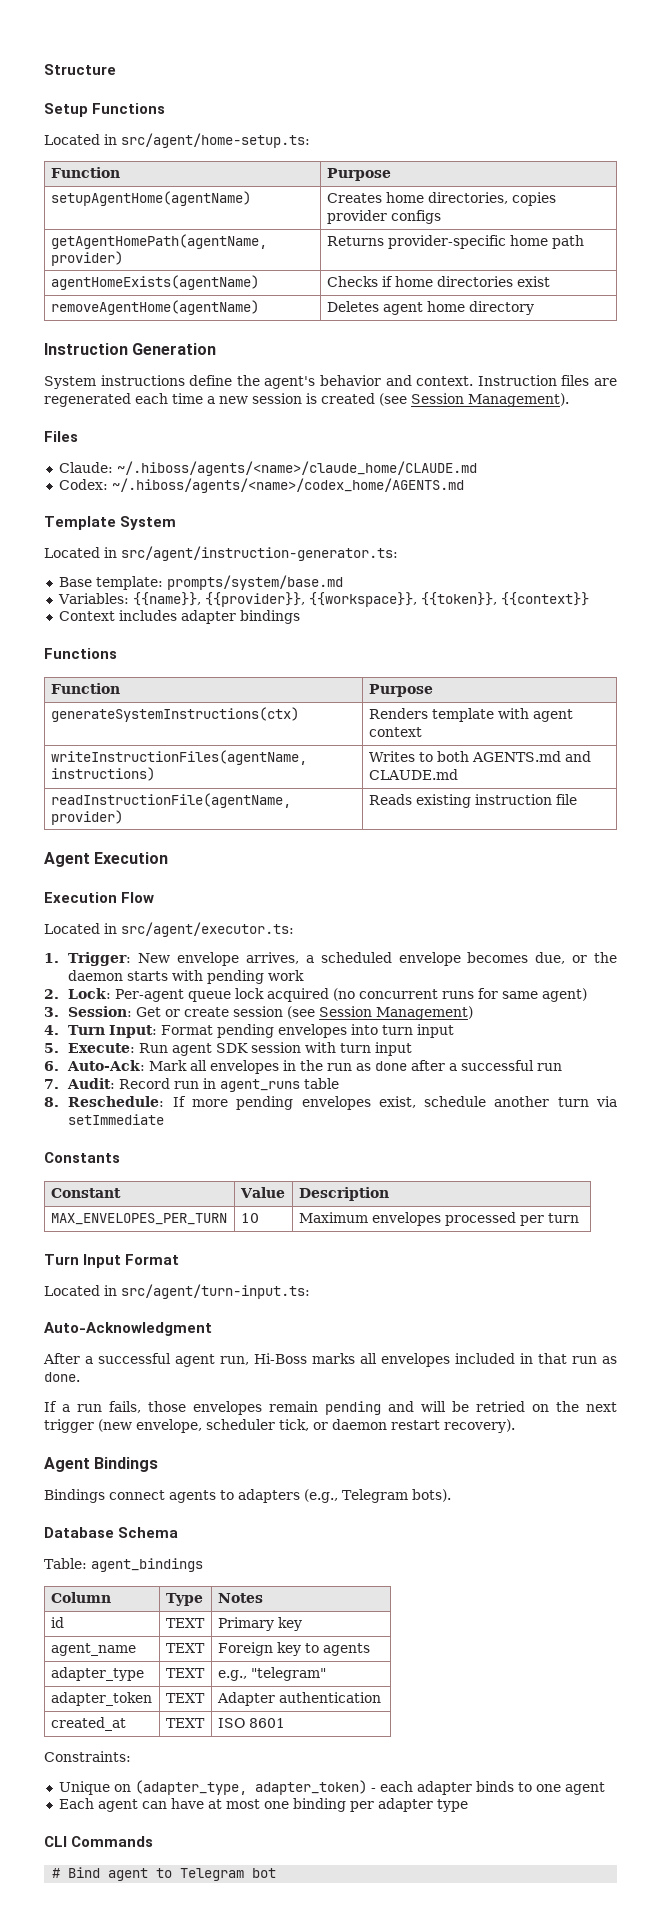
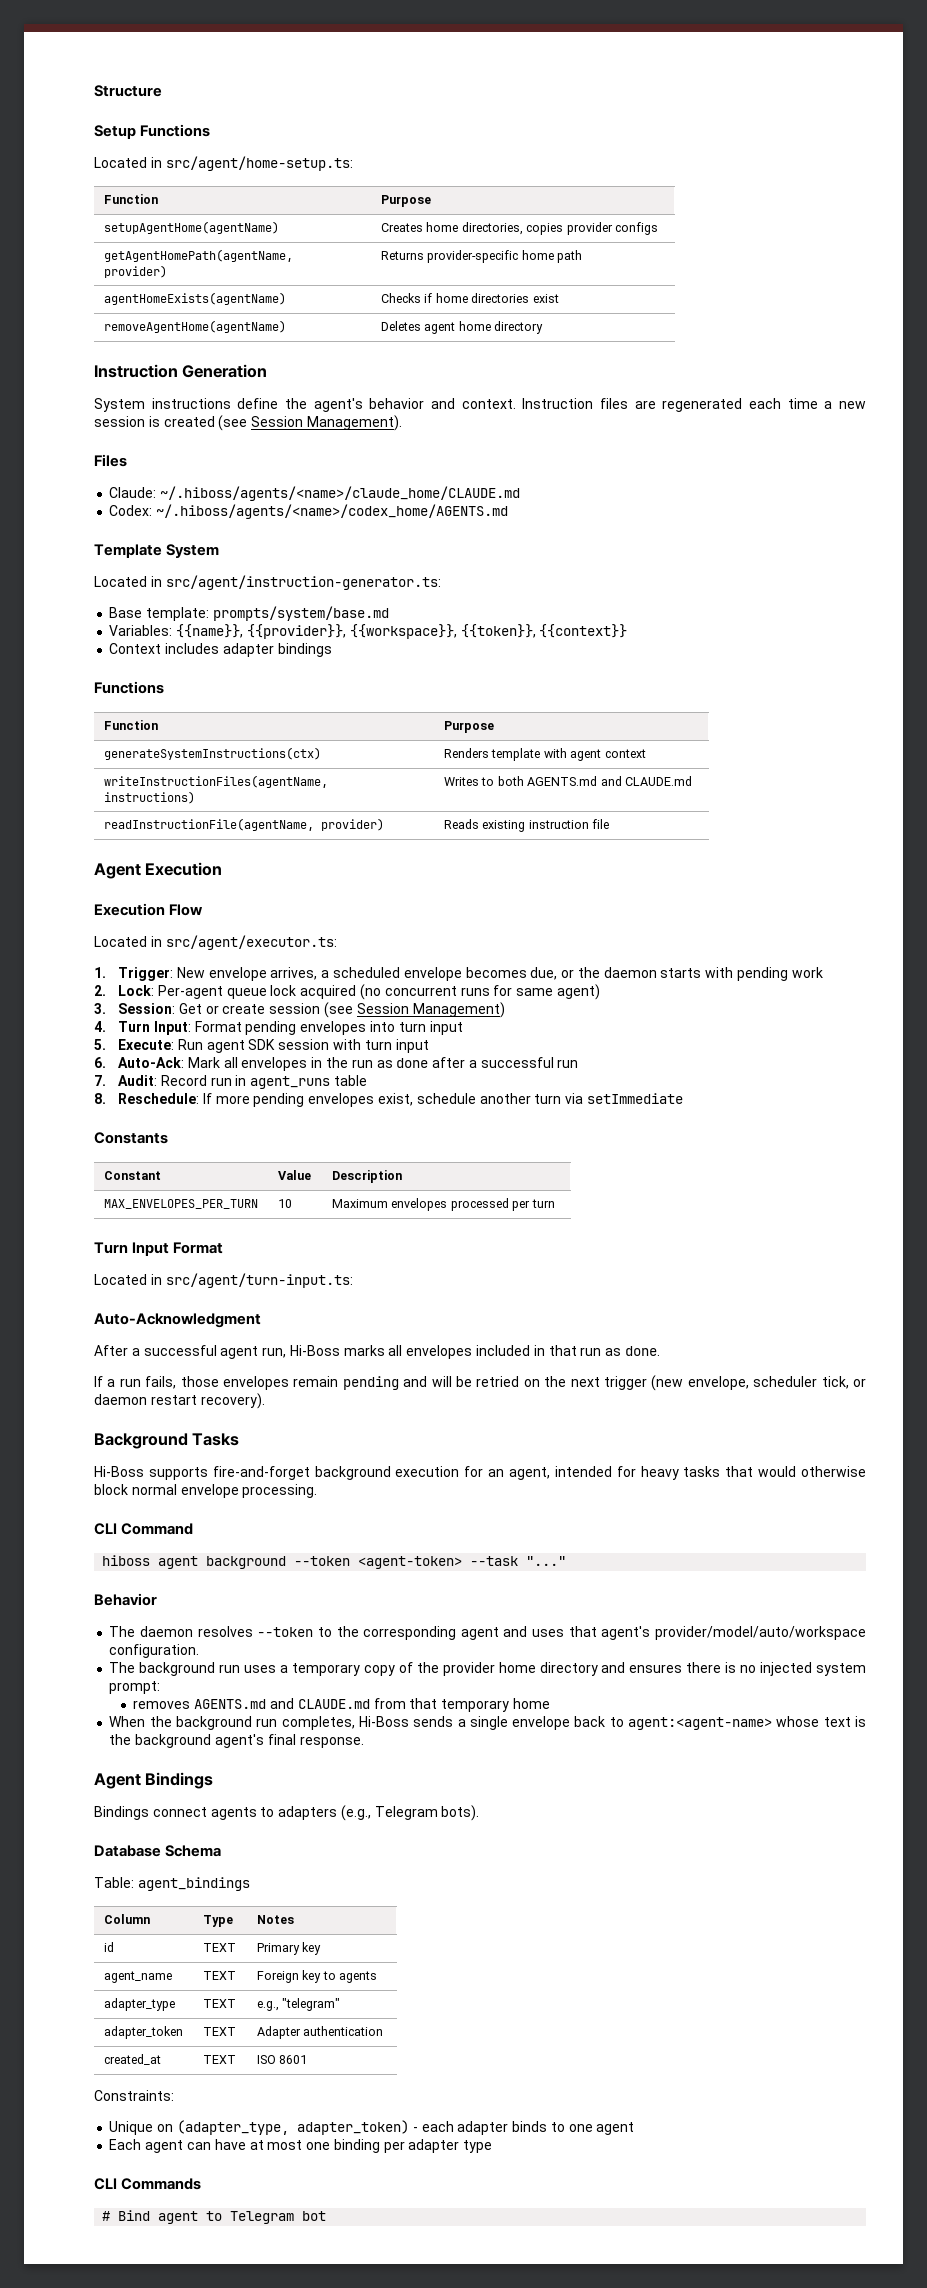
+ Background Tasks
+ Hi-Boss supports fire-and-forget background execution for an agent, intended for heavy tasks that would otherwise block normal envelope processing.
+ CLI Command
+ hiboss agent background --token <agent-token> --task "..."
+ Behavior
+ The daemon resolves --token to the corresponding agent and uses that agent's provider/model/auto/workspace configuration.
+ The background run uses a temporary copy of the provider home directory and ensures there is no injected system prompt:
+ removes AGENTS.md and CLAUDE.md from that temporary home
+ When the background run completes, Hi-Boss sends a single envelope back to agent:<agent-name> whose text is the background agent's final response.

